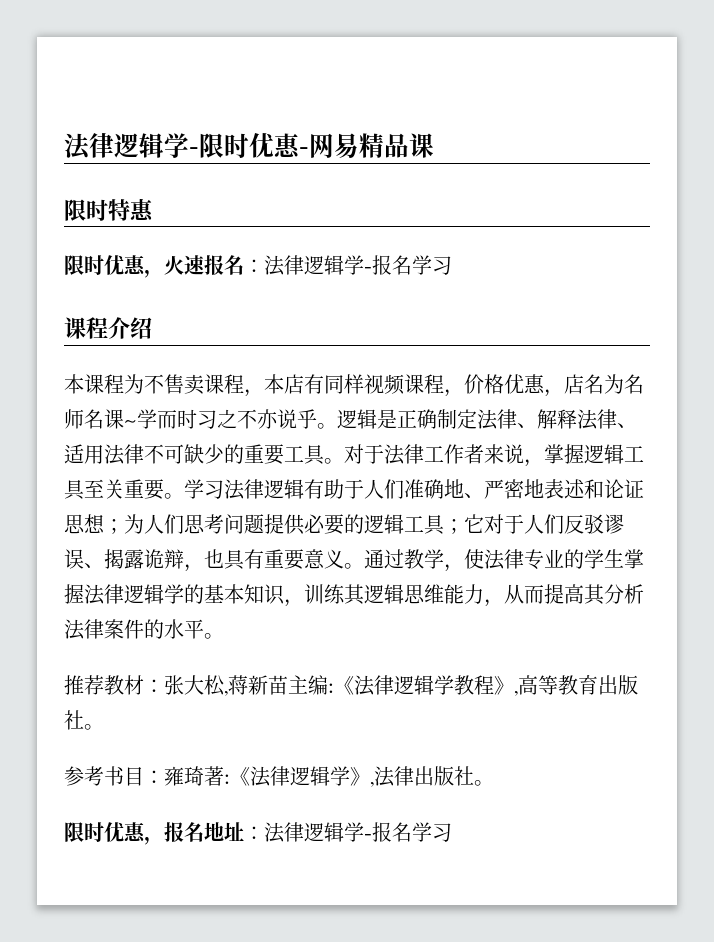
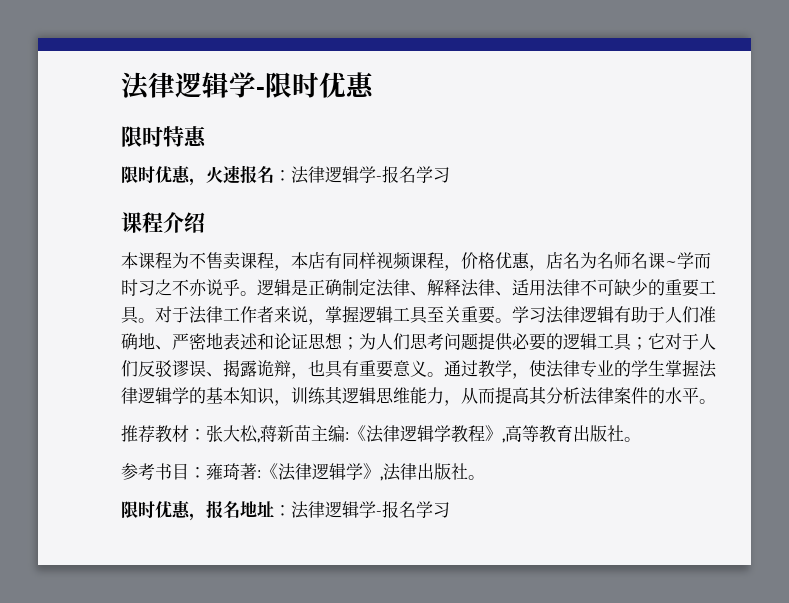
- 法律逻辑学-限时优惠-网易精品课
+ 法律逻辑学-限时优惠

